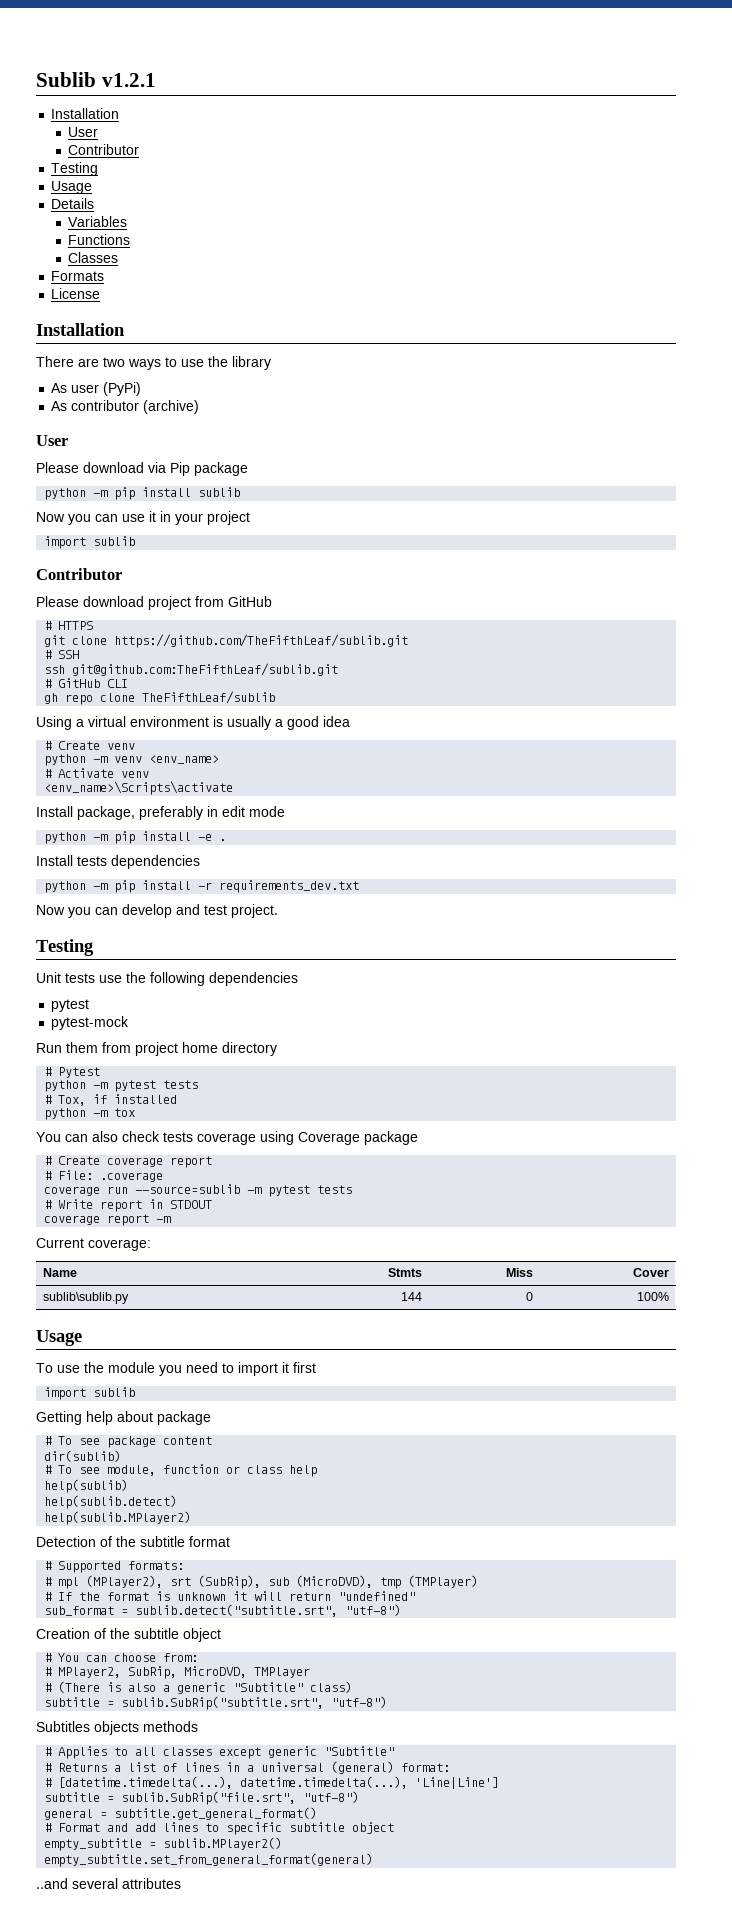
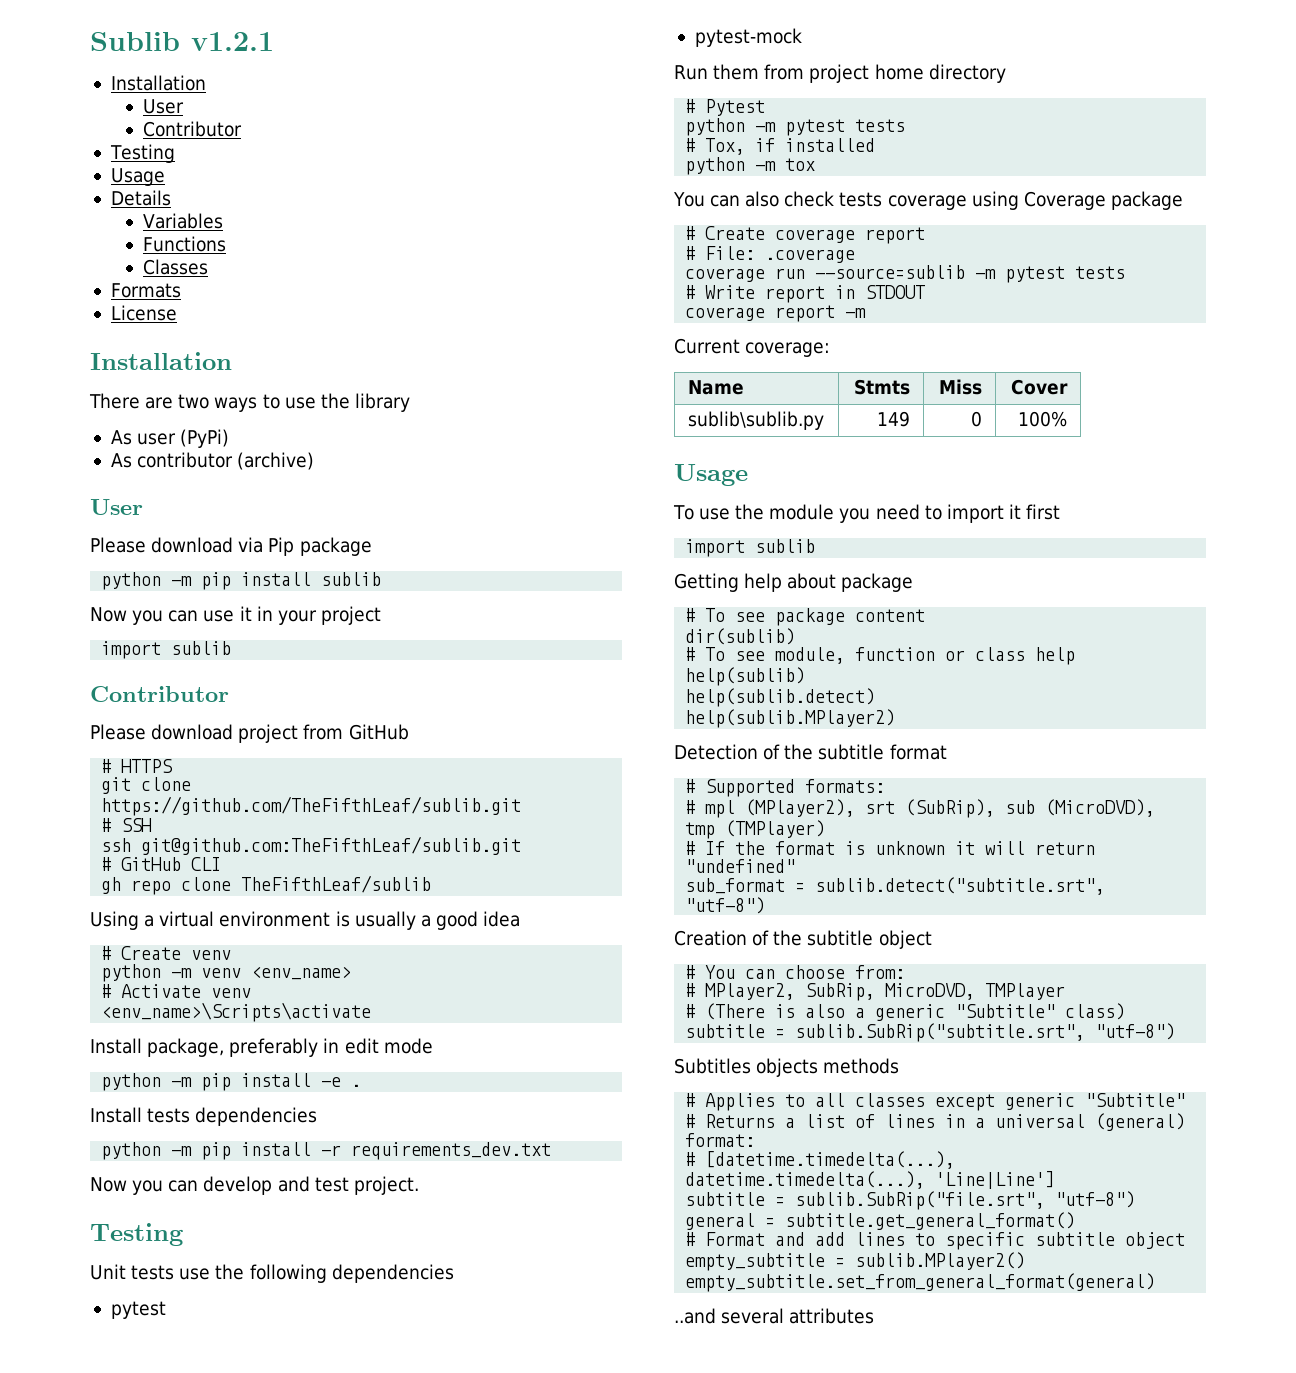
- sublib\sublib.py | 144 | 0 | 100%
+ sublib\sublib.py | 149 | 0 | 100%

